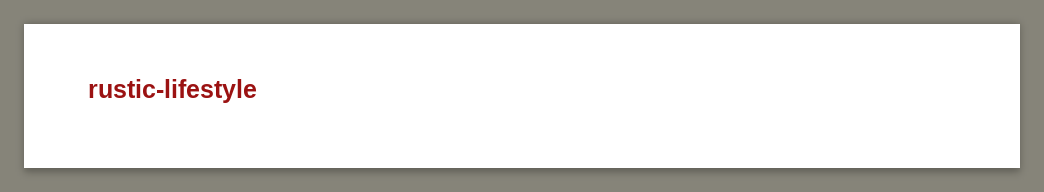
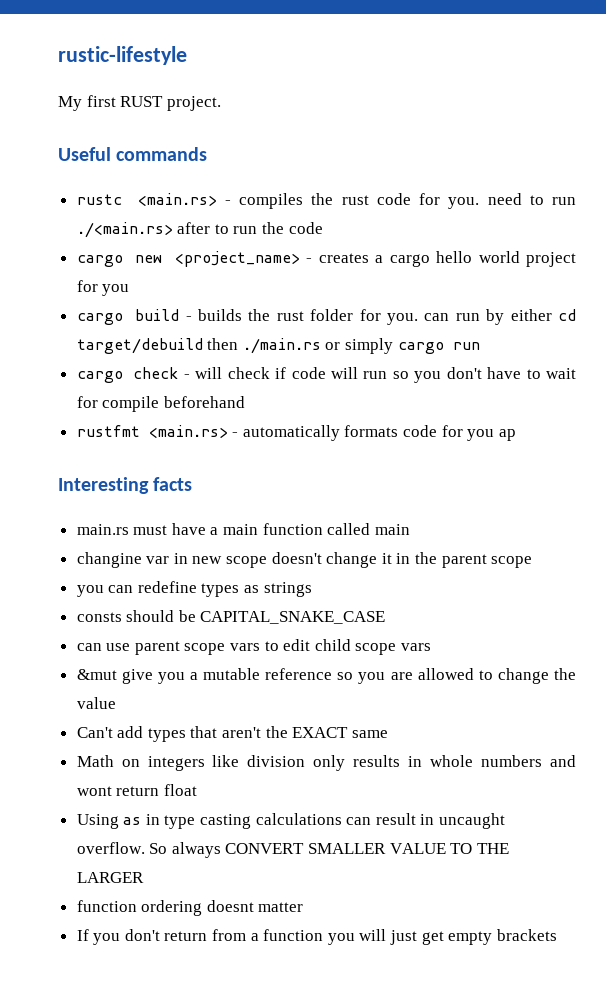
+ My first RUST project.
+ Useful commands
+ rustc <main.rs> - compiles the rust code for you. need to run ./<main.rs> after to run the code
+ cargo new <project_name> - creates a cargo hello world project for you
+ cargo build - builds the rust folder for you. can run by either cd target/debuild then ./main.rs or simply cargo run
+ cargo check - will check if code will run so you don't have to wait for compile beforehand
+ rustfmt <main.rs> - automatically formats code for you ap
+ Interesting facts
+ main.rs must have a main function called main
+ changine var in new scope doesn't change it in the parent scope
+ you can redefine types as strings
+ consts should be CAPITAL_SNAKE_CASE
+ can use parent scope vars to edit child scope vars
+ &mut give you a mutable reference so you are allowed to change the value
+ Can't add types that aren't the EXACT same
+ Math on integers like division only results in whole numbers and wont return float
+ Using as in type casting calculations can result in uncaught overflow. So always CONVERT SMALLER VALUE TO THE LARGER
+ function ordering doesnt matter
+ If you don't return from a function you will just get empty brackets

